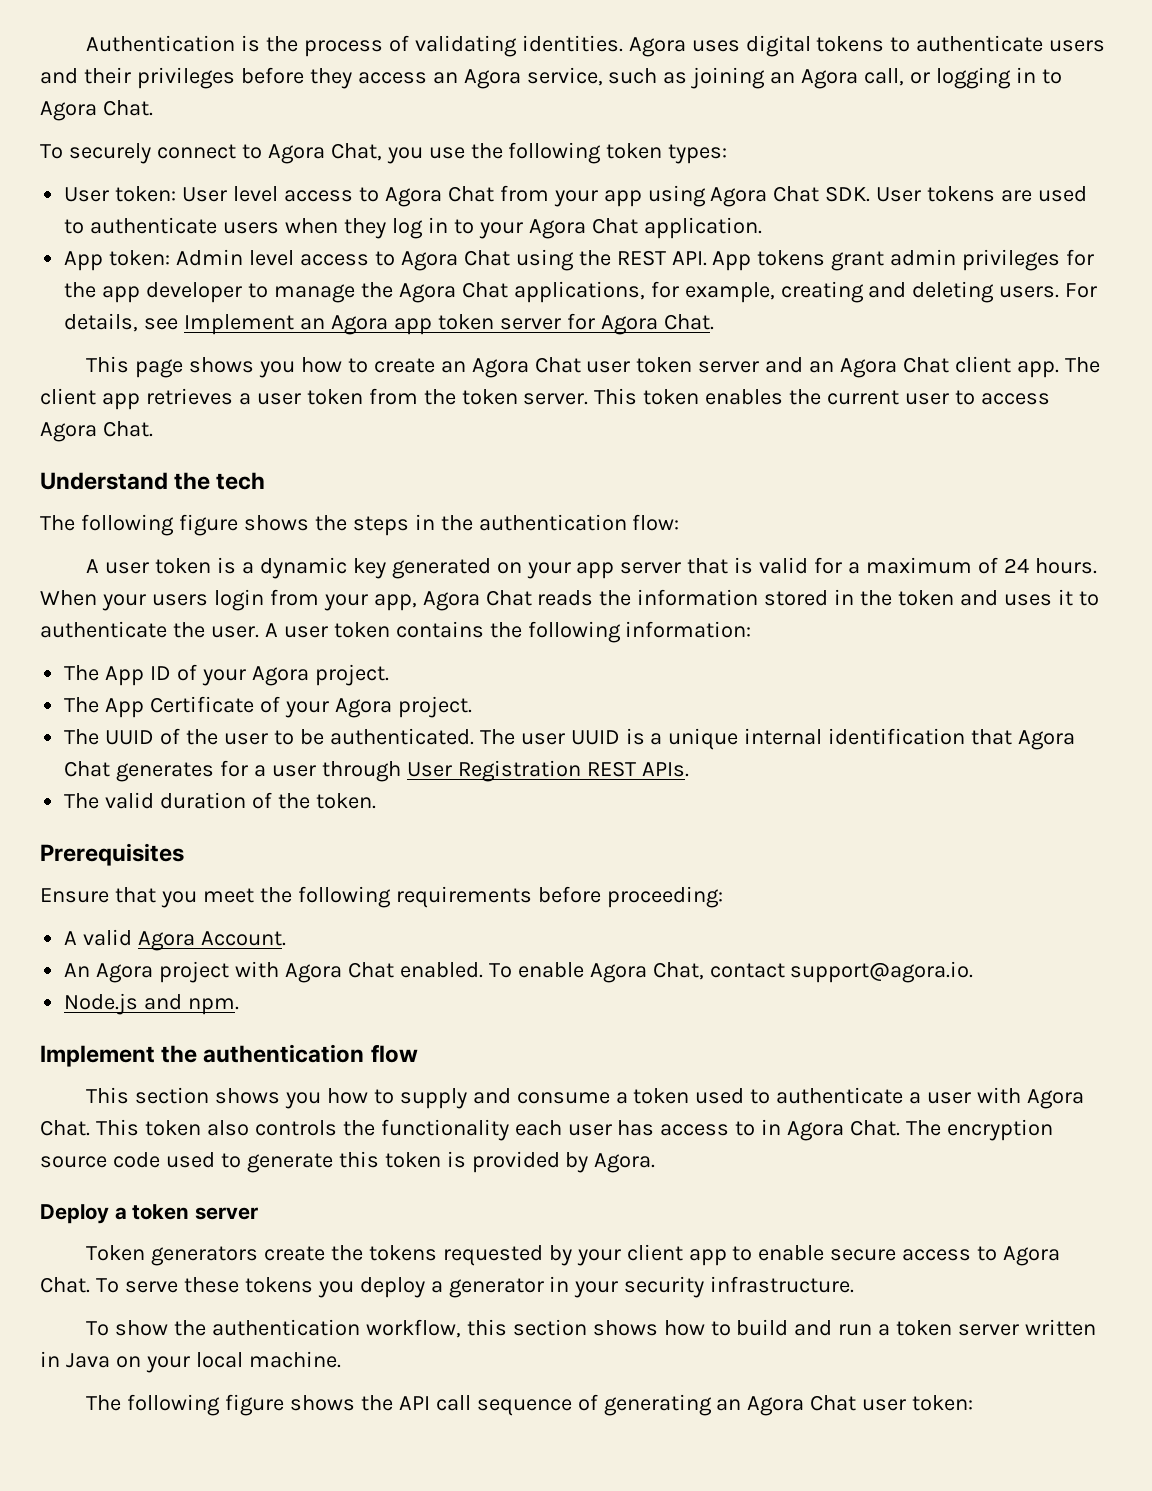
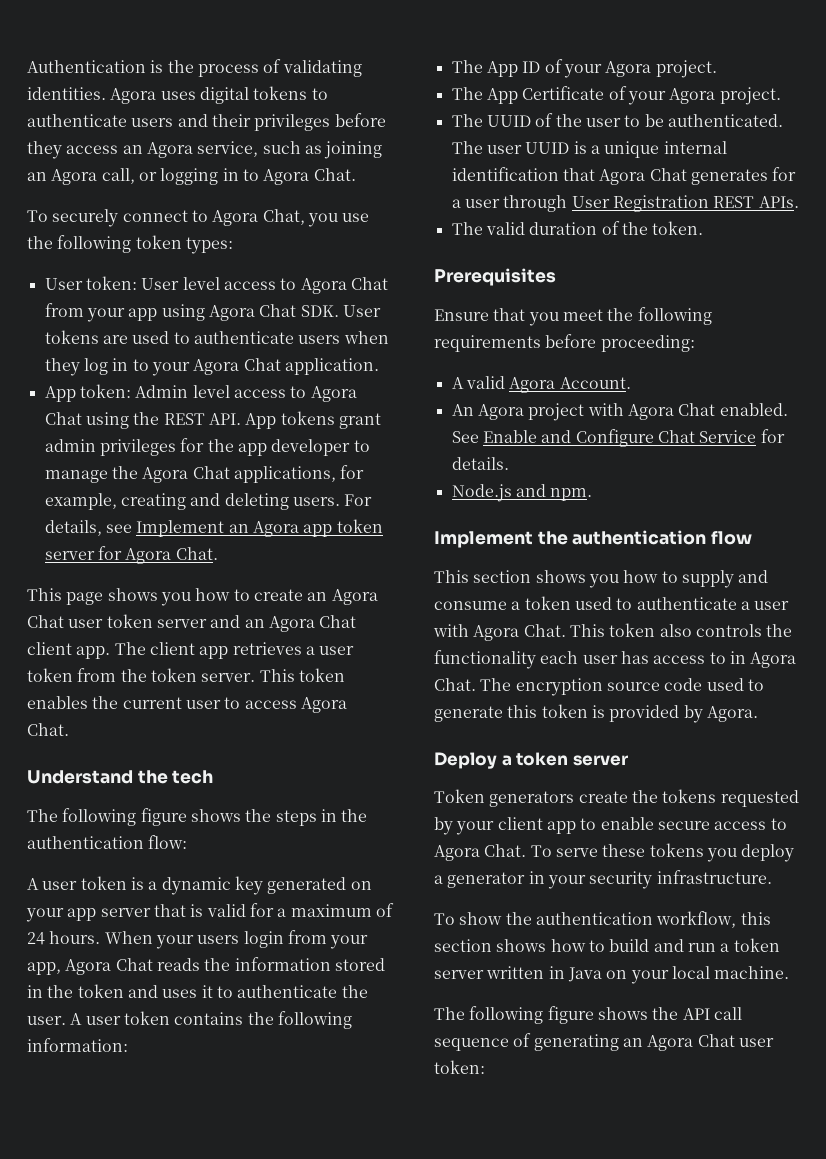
- To enable Agora Chat, contact support@agora.io.
+ See Enable and Configure Chat Service for details.

